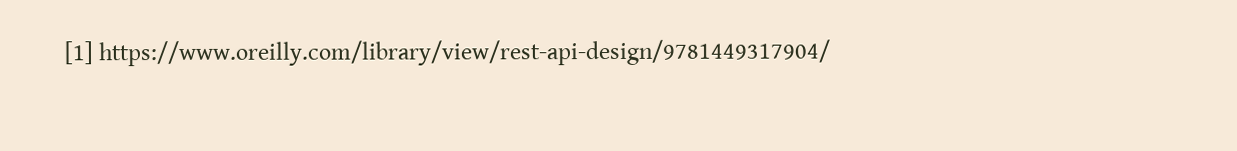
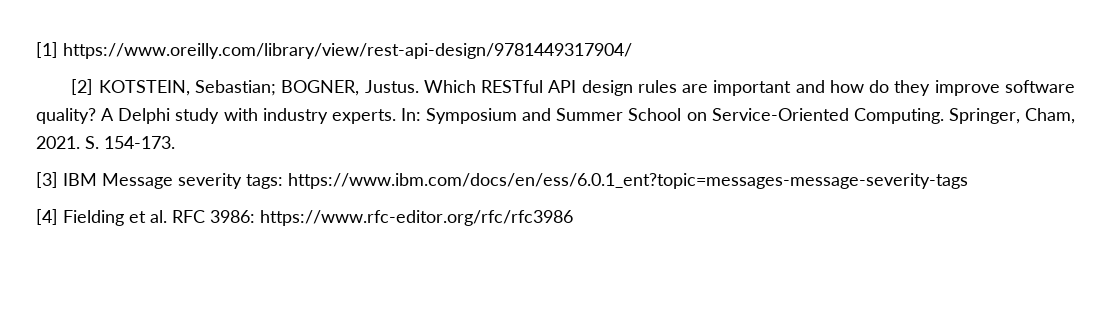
+ [2] KOTSTEIN, Sebastian; BOGNER, Justus. Which RESTful API design rules are important and how do they improve software quality? A Delphi study with industry experts. In: Symposium and Summer School on Service-Oriented Computing. Springer, Cham, 2021. S. 154-173.
+ [3] IBM Message severity tags: https://www.ibm.com/docs/en/ess/6.0.1_ent?topic=messages-message-severity-tags
+ [4] Fielding et al. RFC 3986: https://www.rfc-editor.org/rfc/rfc3986

